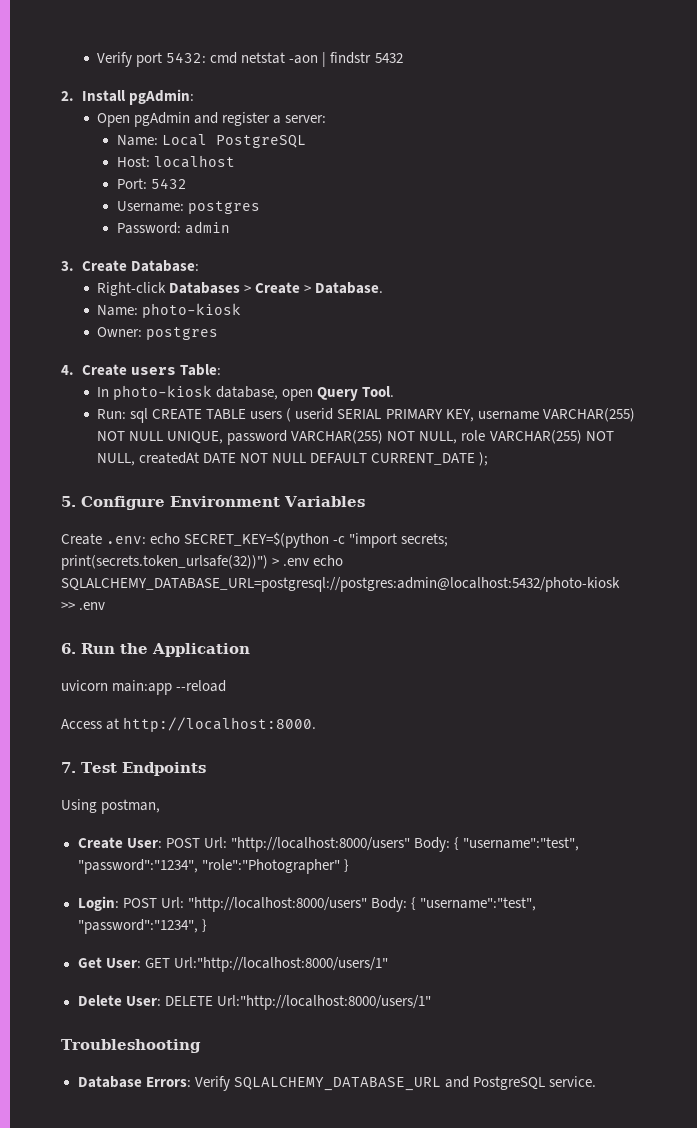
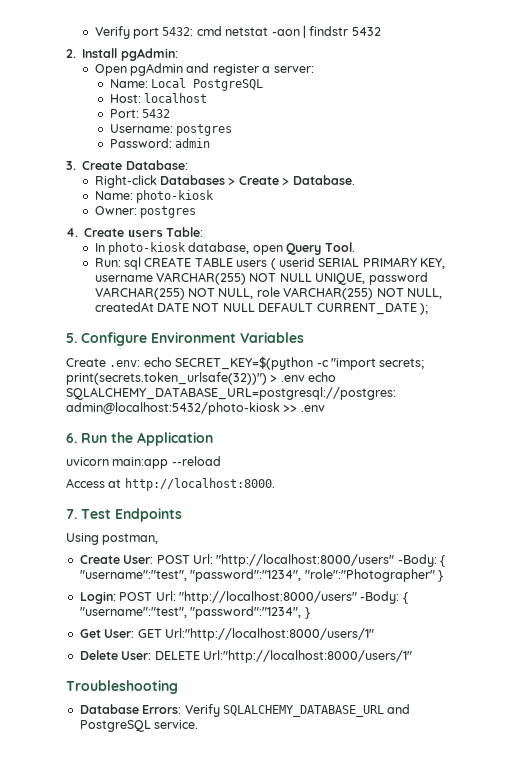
- Create User: POST Url: "http://localhost:8000/users" Body: { "username":"test", "password":"1234", "role":"Photographer" }
+ Create User: POST Url: "http://localhost:8000/users" -Body: { "username":"test", "password":"1234", "role":"Photographer" }
- Login: POST Url: "http://localhost:8000/users" Body: { "username":"test", "password":"1234", }
+ Login: POST Url: "http://localhost:8000/users" -Body: { "username":"test", "password":"1234", }

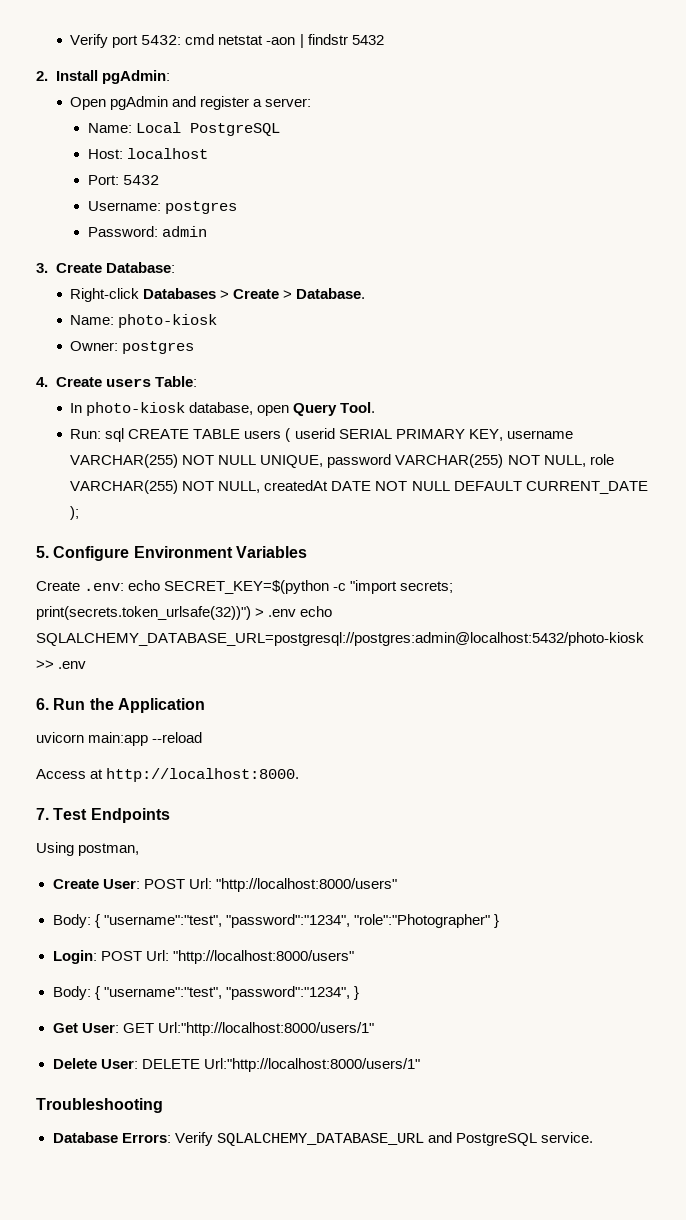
- Create User: POST Url: "http://localhost:8000/users" -Body: { "username":"test", "password":"1234", "role":"Photographer" }
+ Create User: POST Url: "http://localhost:8000/users"
+ Body: { "username":"test", "password":"1234", "role":"Photographer" }
- Login: POST Url: "http://localhost:8000/users" -Body: { "username":"test", "password":"1234", }
+ Login: POST Url: "http://localhost:8000/users"
+ Body: { "username":"test", "password":"1234", }

